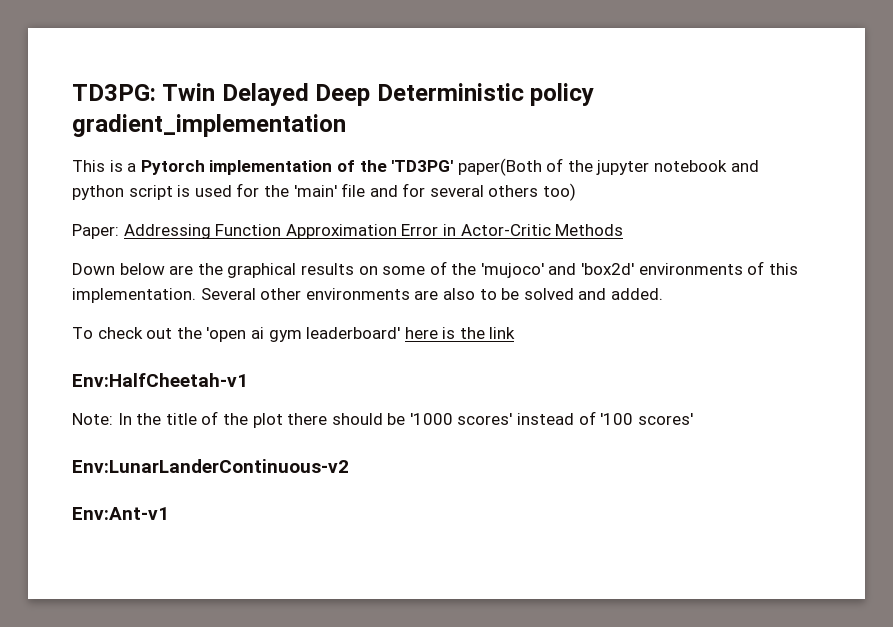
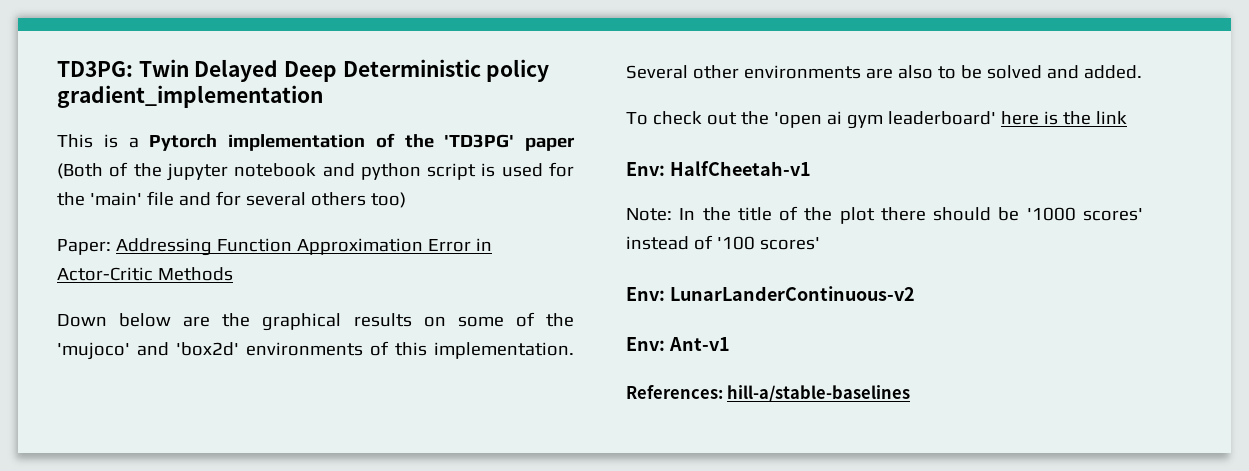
- This is a Pytorch implementation of the 'TD3PG' paper(Both of the jupyter notebook and python script is used for the 'main' file and for several others too)
+ This is a Pytorch implementation of the 'TD3PG' paper (Both of the jupyter notebook and python script is used for the 'main' file and for several others too)
- Env:HalfCheetah-v1
+ Env: HalfCheetah-v1
- Env:LunarLanderContinuous-v2
- Env:Ant-v1
+ Env: LunarLanderContinuous-v2
+ Env: Ant-v1
+ References: hill-a/stable-baselines

